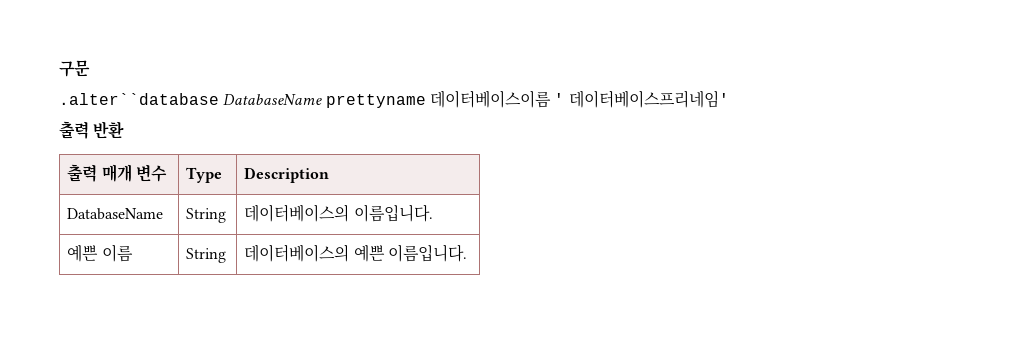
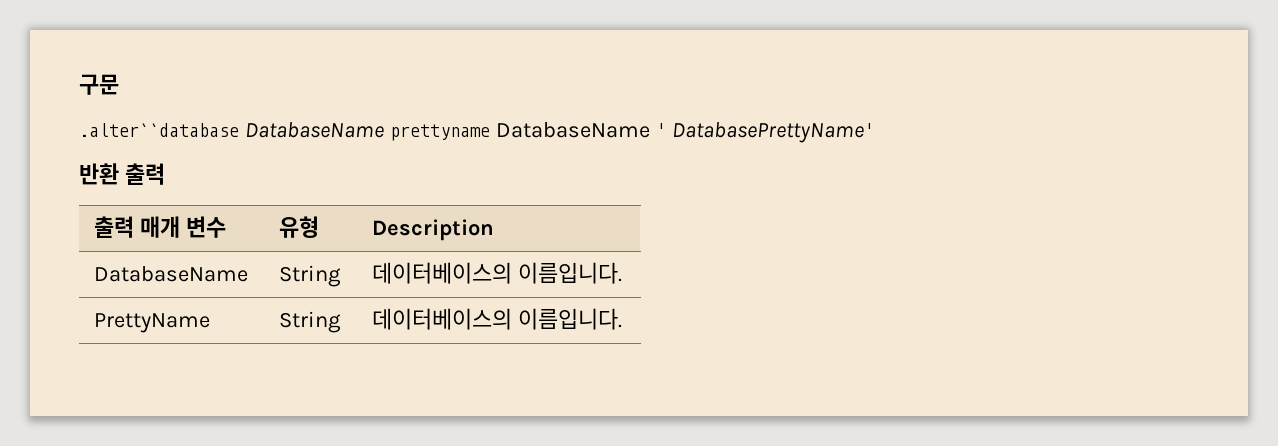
- .alter``database DatabaseName prettyname 데이터베이스이름 ' 데이터베이스프리네임'
- 출력 반환
+ .alter``database DatabaseName prettyname DatabaseName ' DatabasePrettyName'
+ 반환 출력
- 출력 매개 변수 | Type | Description
+ 출력 매개 변수 | 유형 | Description
- 예쁜 이름 | String | 데이터베이스의 예쁜 이름입니다.
+ PrettyName | String | 데이터베이스의 이름입니다.

